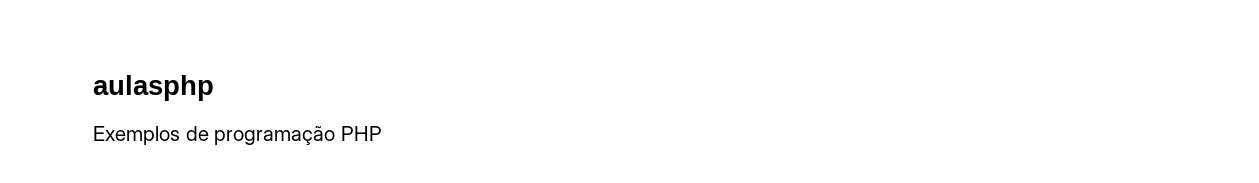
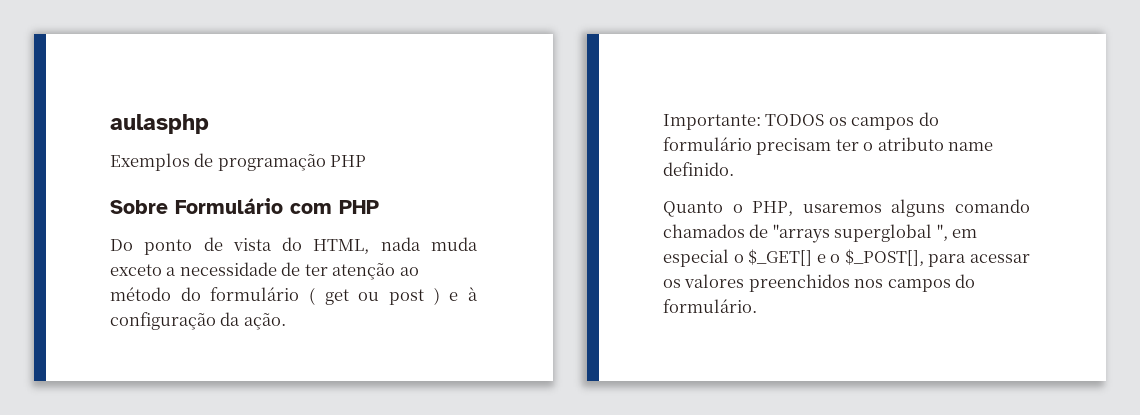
+ Sobre Formulário com PHP
+ Do ponto de vista do HTML, nada muda exceto a necessidade de ter atenção ao método do formulário ( get ou post ) e à configuração da ação.
+ Importante: TODOS os campos do formulário precisam ter o atributo name definido.
+ Quanto o PHP, usaremos alguns comando chamados de "arrays superglobal ", em especial o $_GET[] e o $_POST[], para acessar os valores preenchidos nos campos do formulário.

